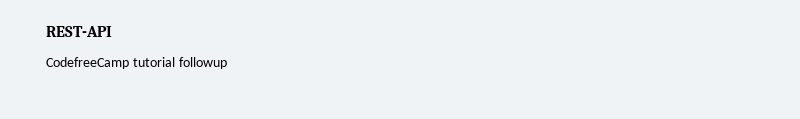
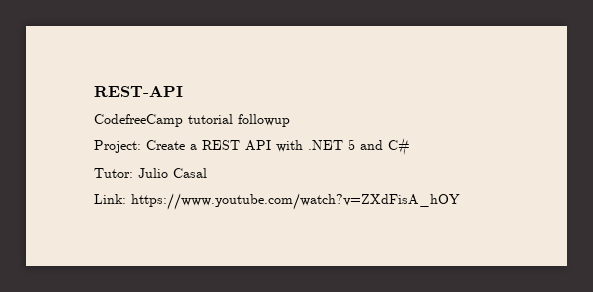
+ Project: Create a REST API with .NET 5 and C#
+ Tutor: Julio Casal
+ Link: https://www.youtube.com/watch?v=ZXdFisA_hOY

